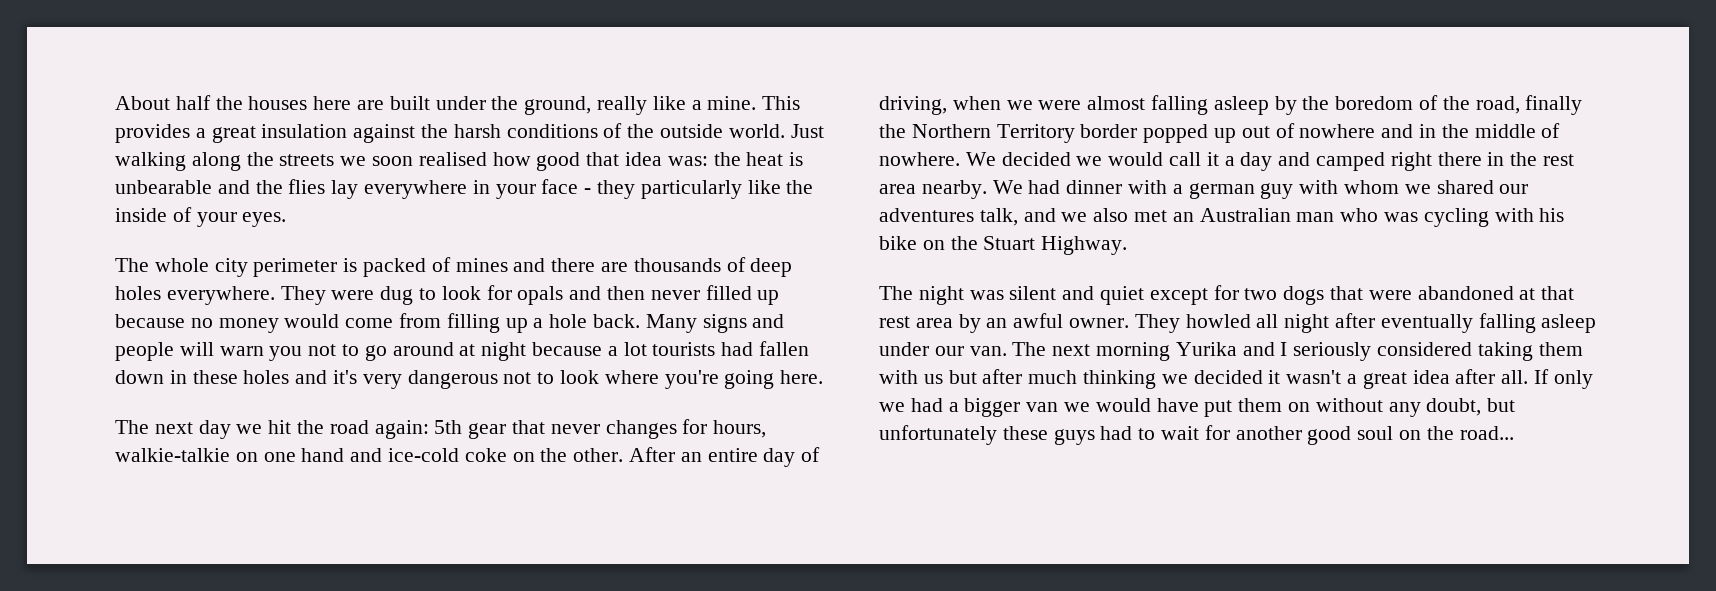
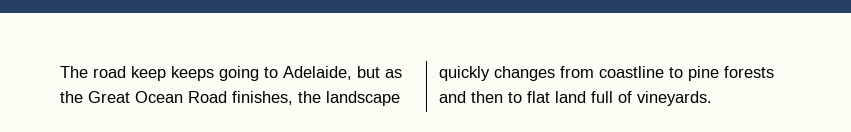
- About half the houses here are built under the ground, really like a mine. This provides a great insulation against the harsh conditions of the outside world. Just walking along the streets we soon realised how good that idea was: the heat is unbearable and the flies lay everywhere in your face - they particularly like the inside of your eyes.
- The whole city perimeter is packed of mines and there are thousands of deep holes everywhere. They were dug to look for opals and then never filled up because no money would come from filling up a hole back. Many signs and people will warn you not to go around at night because a lot tourists had fallen down in these holes and it's very dangerous not to look where you're going here.
- The next day we hit the road again: 5th gear that never changes for hours, walkie-talkie on one hand and ice-cold coke on the other. After an entire day of driving, when we were almost falling asleep by the boredom of the road, finally the Northern Territory border popped up out of nowhere and in the middle of nowhere. We decided we would call it a day and camped right there in the rest area nearby. We had dinner with a german guy with whom we shared our adventures talk, and we also met an Australian man who was cycling with his bike on the Stuart Highway.
- The night was silent and quiet except for two dogs that were abandoned at that rest area by an awful owner. They howled all night after eventually falling asleep under our van. The next morning Yurika and I seriously considered taking them with us but after much thinking we decided it wasn't a great idea after all. If only we had a bigger van we would have put them on without any doubt, but unfortunately these guys had to wait for another good soul on the road...
+ The road keep keeps going to Adelaide, but as the Great Ocean Road finishes, the landscape quickly changes from coastline to pine forests and then to flat land full of vineyards.

